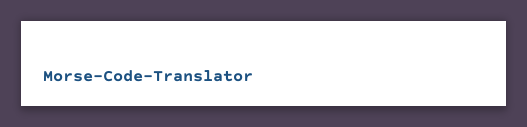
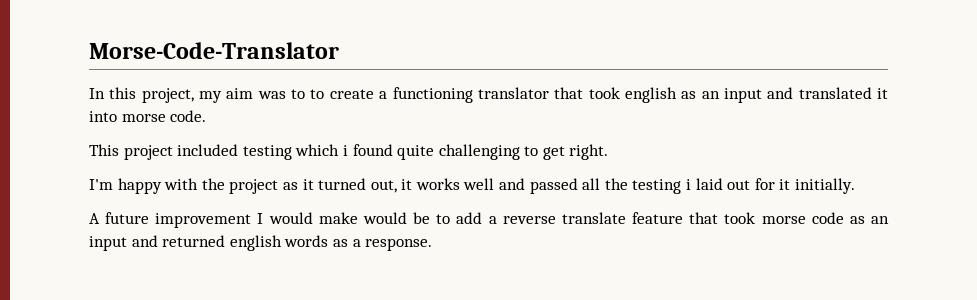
+ In this project, my aim was to to create a functioning translator that took english as an input and translated it into morse code.
+ This project included testing which i found quite challenging to get right.
+ I'm happy with the project as it turned out, it works well and passed all the testing i laid out for it initially.
+ A future improvement I would make would be to add a reverse translate feature that took morse code as an input and returned english words as a response.

